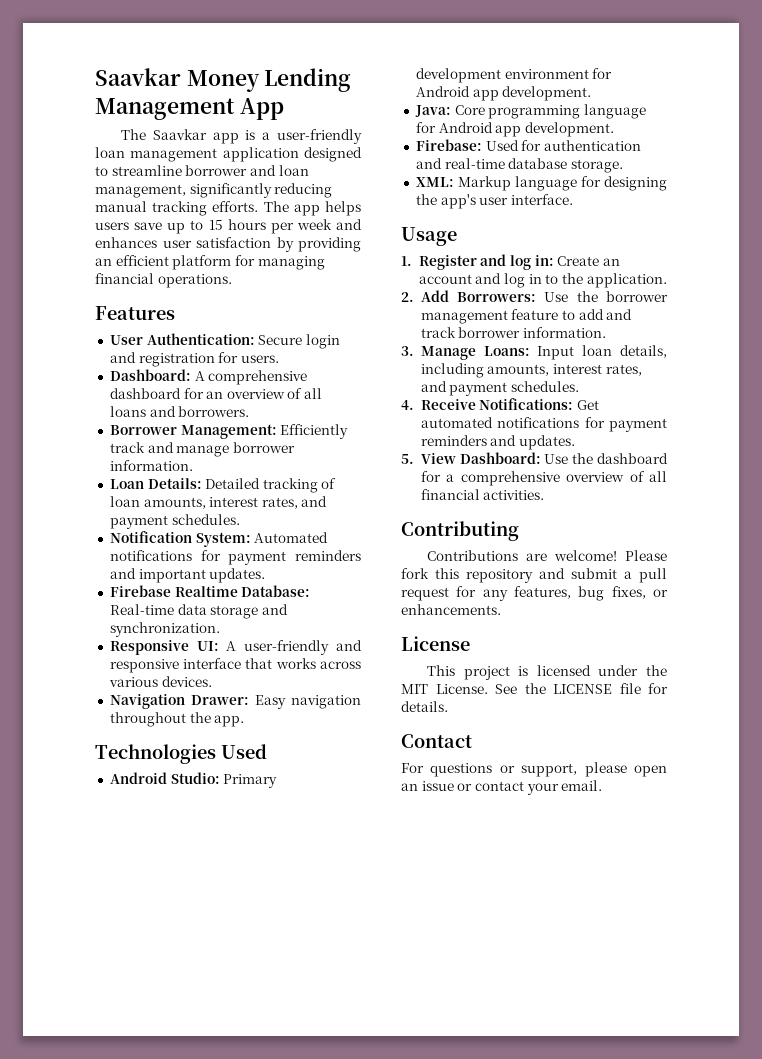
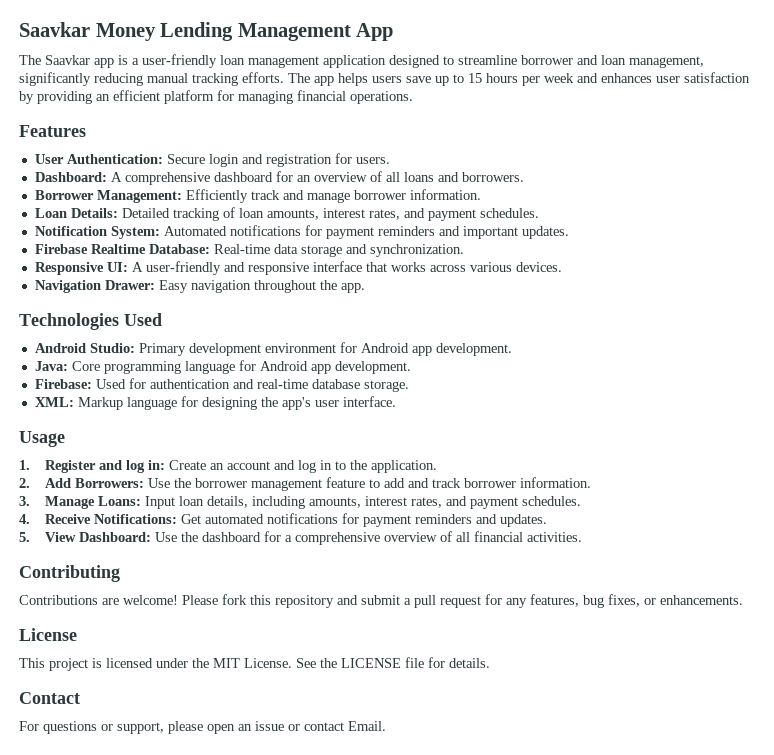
- For questions or support, please open an issue or contact your email.
+ For questions or support, please open an issue or contact Email.

